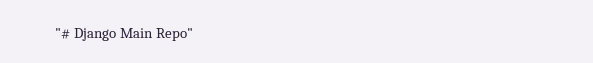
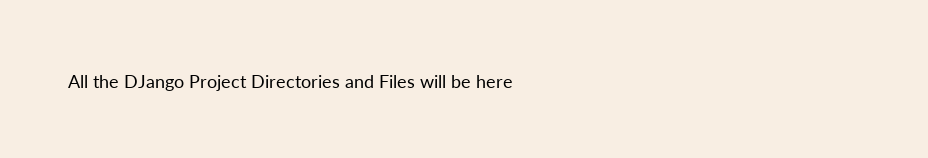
- "# Django Main Repo"
+ All the DJango Project Directories and Files will be here

